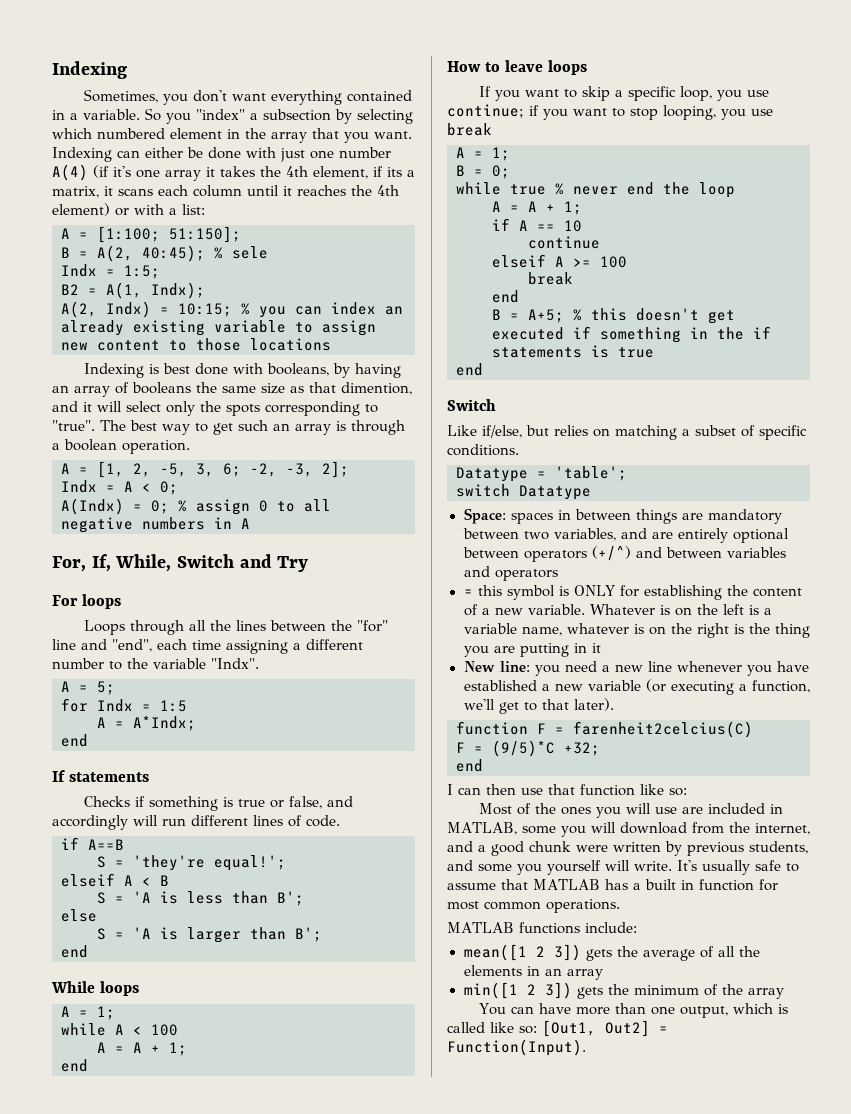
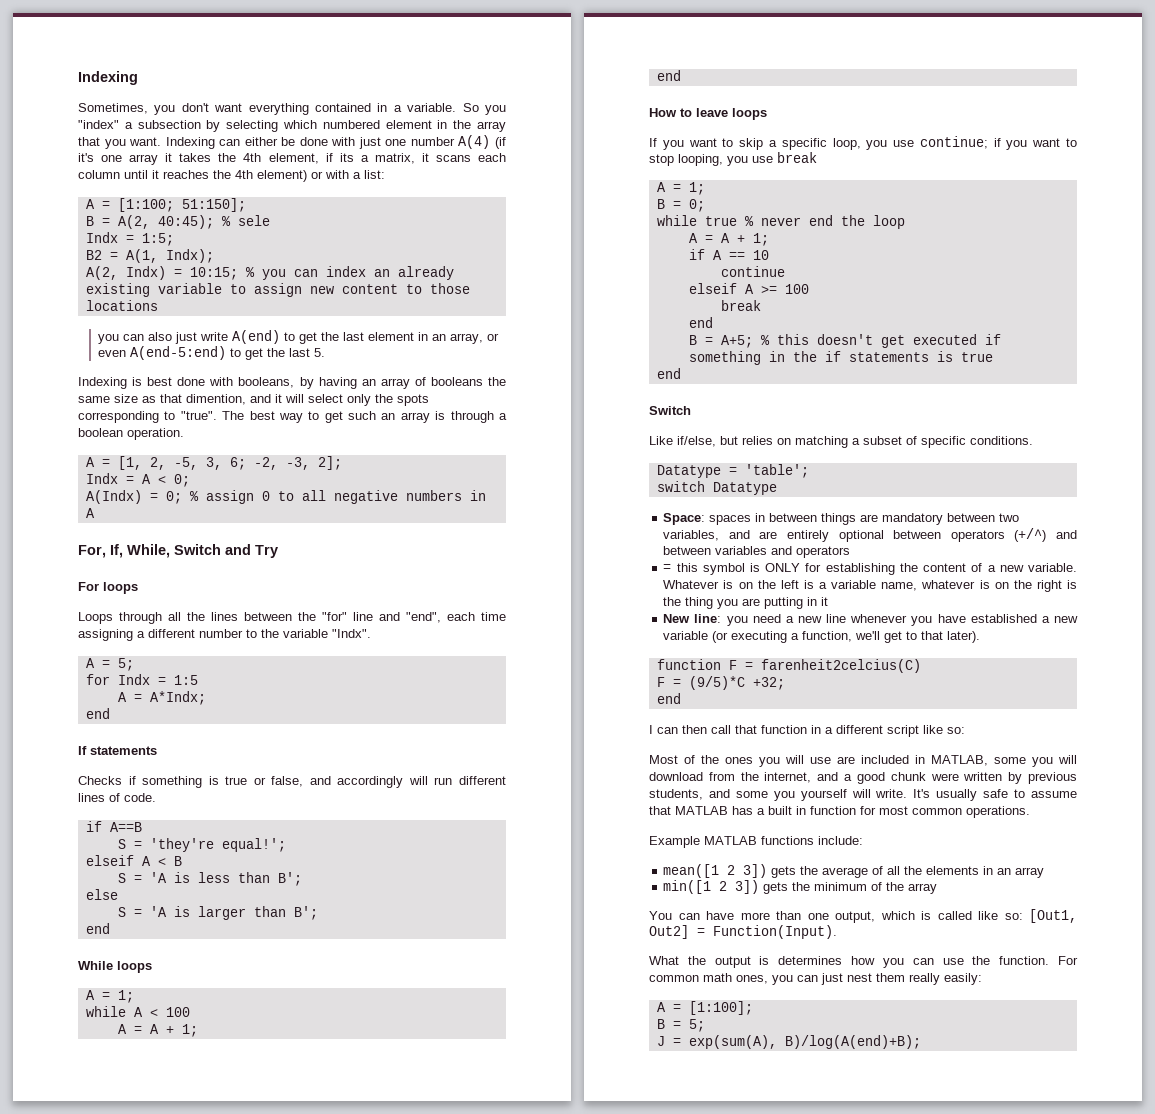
+ you can also just write A(end) to get the last element in an array, or even A(end-5:end) to get the last 5.
- I can then use that function like so:
+ I can then call that function in a different script like so:
- MATLAB functions include:
+ Example MATLAB functions include:
+ What the output is determines how you can use the function. For common math ones, you can just nest them really easily:
+ A = [1:100];
+ B = 5;
+ J = exp(sum(A), B)/log(A(end)+B);

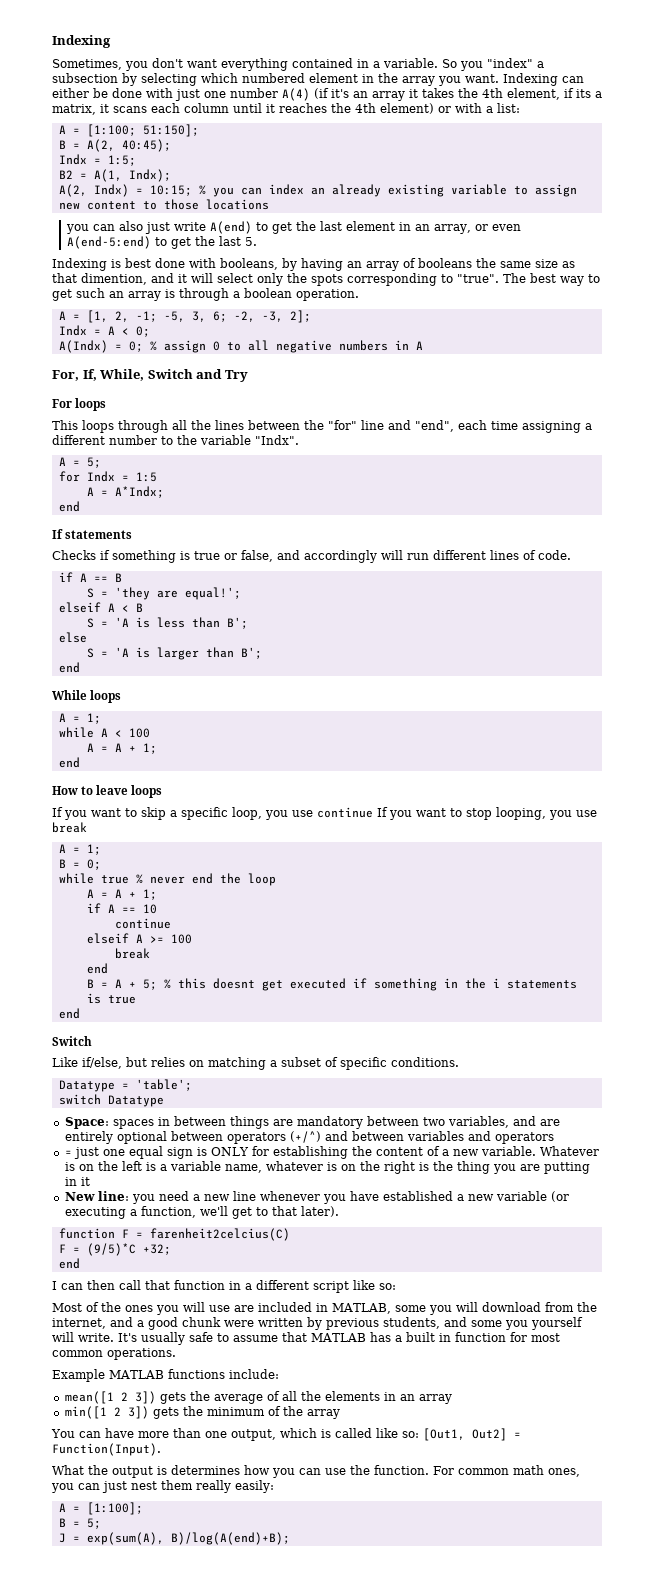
- So you "index" a subsection by selecting which numbered element in the array that you want.
+ So you "index" a subsection by selecting which numbered element in the array you want.
- Indexing can either be done with just one number A(4) (if it's one array it takes the 4th element, if its a matrix, it scans each column until it reaches the 4th element) or with a list:
+ Indexing can either be done with just one number A(4) (if it's an array it takes the 4th element, if its a matrix, it scans each column until it reaches the 4th element) or with a list:
- B = A(2, 40:45); % sele
+ B = A(2, 40:45);
- A = [1, 2, -5, 3, 6; -2, -3, 2];
+ A = [1, 2, -1; -5, 3, 6; -2, -3, 2];
- Loops through all the lines between the "for" line and "end", each time assigning a different number to the variable "Indx".
+ This loops through all the lines between the "for" line and "end", each time assigning a different number to the variable "Indx".
- if A==B
- S = 'they're equal!';
+ if A == B
+ S = 'they are equal!';
- If you want to skip a specific loop, you use continue; if you want to stop looping, you use break
+ If you want to skip a specific loop, you use continue If you want to stop looping, you use break
- B = A+5; % this doesn't get executed if something in the if statements is true
+ B = A + 5; % this doesnt get executed if something in the i statements is true
- = this symbol is ONLY for establishing the content of a new variable.
+ = just one equal sign is ONLY for establishing the content of a new variable.

